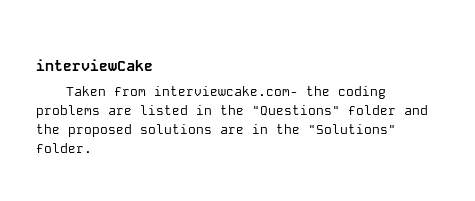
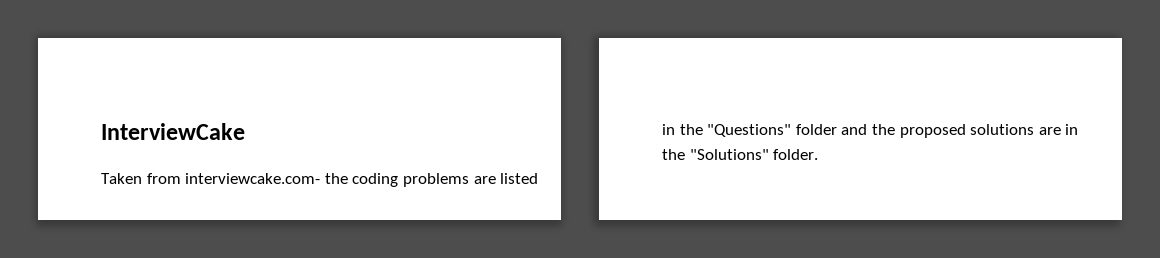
- interviewCake
+ InterviewCake

